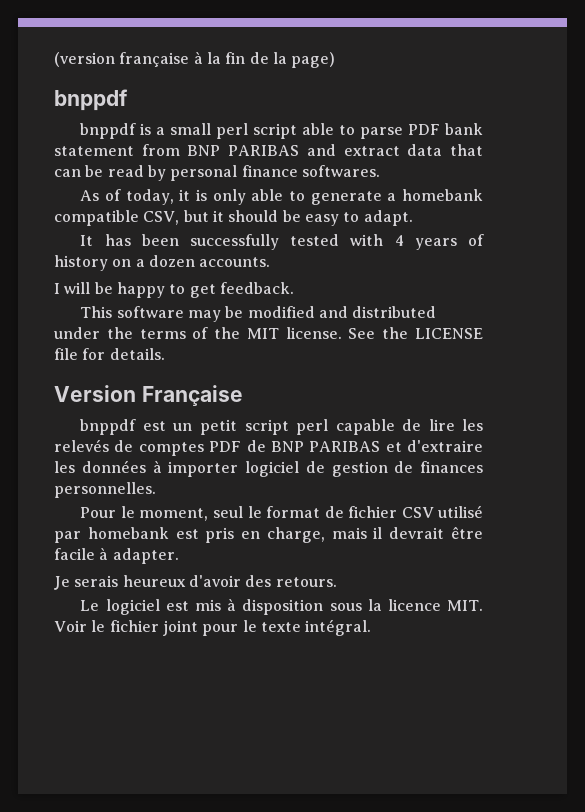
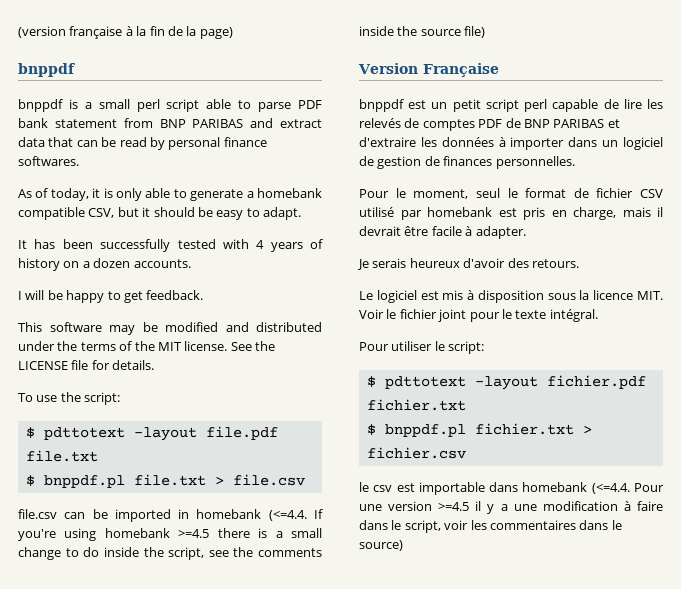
+ To use the script:
+ $ pdttotext -layout file.pdf file.txt
+ $ bnppdf.pl file.txt > file.csv
+ file.csv can be imported in homebank (<=4.4. If you're using homebank >=4.5 there is a small change to do inside the script, see the comments inside the source file)
- bnppdf est un petit script perl capable de lire les relevés de comptes PDF de BNP PARIBAS et d'extraire les données à importer logiciel de gestion de finances personnelles.
+ bnppdf est un petit script perl capable de lire les relevés de comptes PDF de BNP PARIBAS et d'extraire les données à importer dans un logiciel de gestion de finances personnelles.
+ Pour utiliser le script:
+ $ pdttotext -layout fichier.pdf fichier.txt
+ $ bnppdf.pl fichier.txt > fichier.csv
+ le csv est importable dans homebank (<=4.4. Pour une version >=4.5 il y a une modification à faire dans le script, voir les commentaires dans le source)

